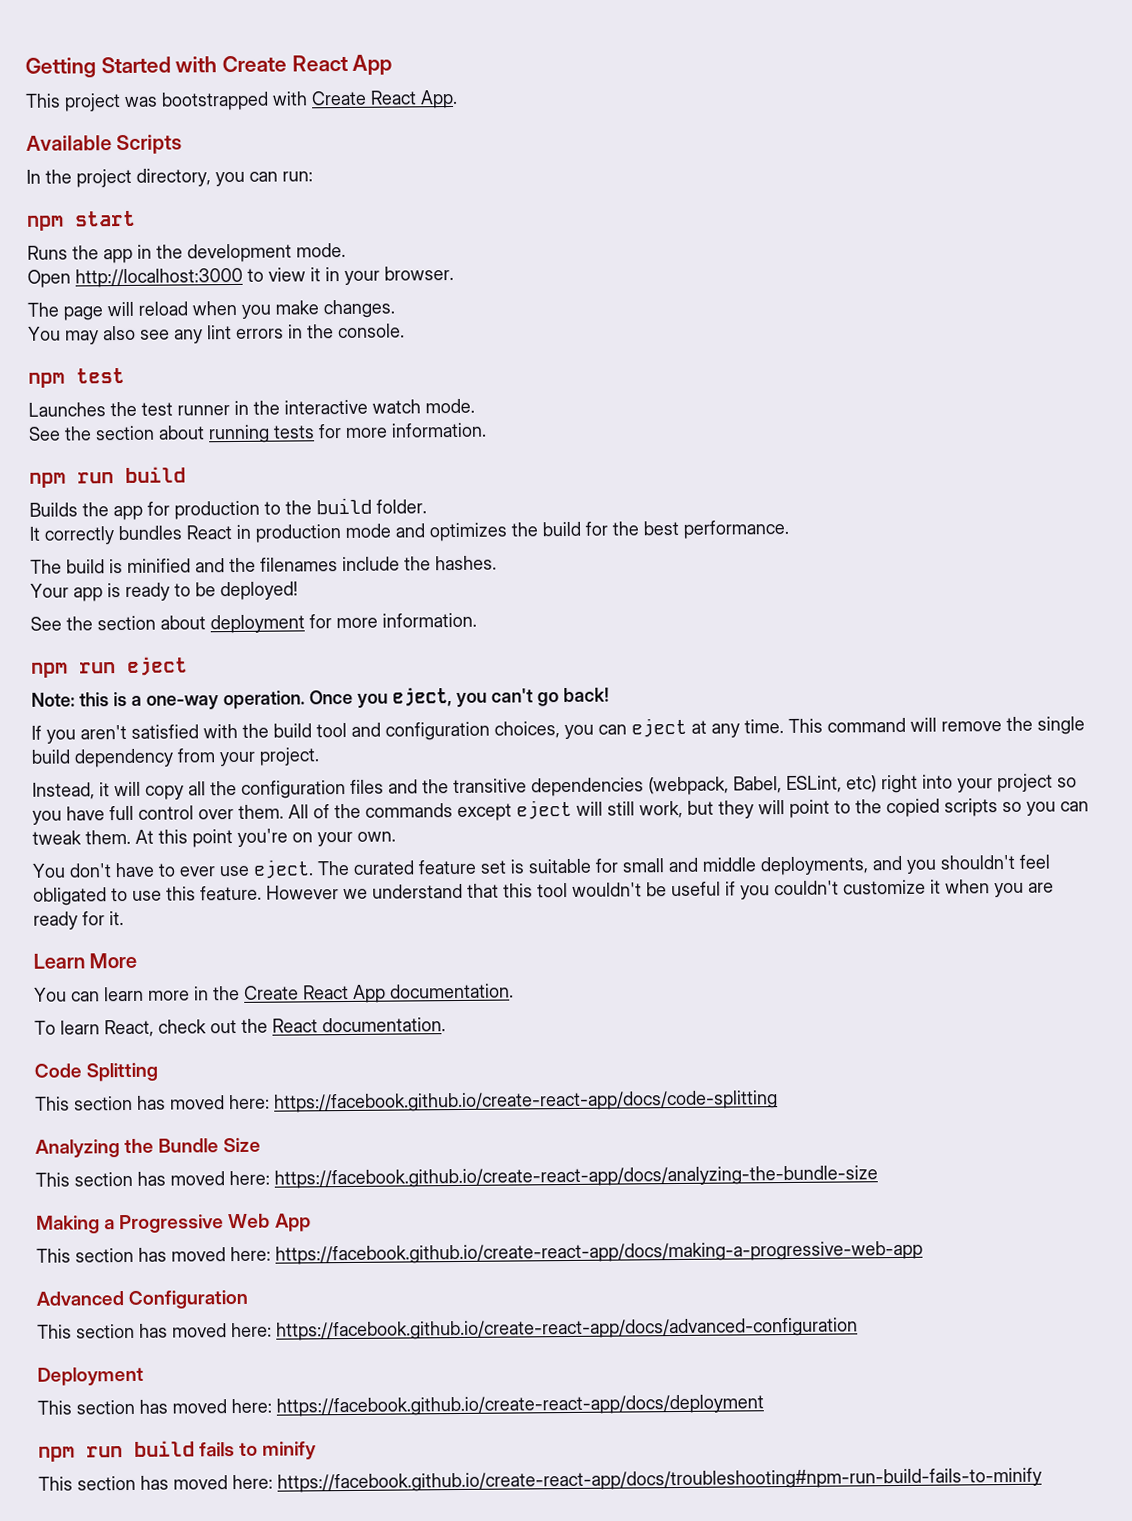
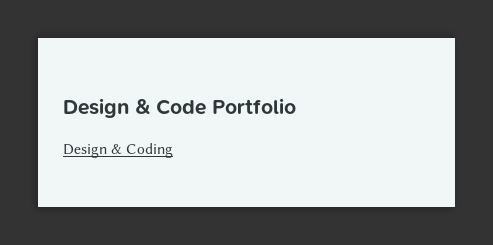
- Getting Started with Create React App
- This project was bootstrapped with Create React App.
- Available Scripts
- In the project directory, you can run:
- npm start
- Runs the app in the development mode.
- Open http://localhost:3000 to view it in your browser.
- The page will reload when you make changes.
- You may also see any lint errors in the console.
- npm test
- Launches the test runner in the interactive watch mode.
- See the section about running tests for more information.
- npm run build
- Builds the app for production to the build folder.
- It correctly bundles React in production mode and optimizes the build for the best performance.
- The build is minified and the filenames include the hashes.
- Your app is ready to be deployed!
- See the section about deployment for more information.
- npm run eject
- Note: this is a one-way operation. Once you eject, you can't go back!
- If you aren't satisfied with the build tool and configuration choices, you can eject at any time. This command will remove the single build dependency from your project.
- Instead, it will copy all the configuration files and the transitive dependencies (webpack, Babel, ESLint, etc) right into your project so you have full control over them. All of the commands except eject will still work, but they will point to the copied scripts so you can tweak them. At this point you're on your own.
- You don't have to ever use eject. The curated feature set is suitable for small and middle deployments, and you shouldn't feel obligated to use this feature. However we understand that this tool wouldn't be useful if you couldn't customize it when you are ready for it.
- Learn More
- You can learn more in the Create React App documentation.
- To learn React, check out the React documentation.
- Code Splitting
- This section has moved here: https://facebook.github.io/create-react-app/docs/code-splitting
- Analyzing the Bundle Size
- This section has moved here: https://facebook.github.io/create-react-app/docs/analyzing-the-bundle-size
- Making a Progressive Web App
- This section has moved here: https://facebook.github.io/create-react-app/docs/making-a-progressive-web-app
- Advanced Configuration
- This section has moved here: https://facebook.github.io/create-react-app/docs/advanced-configuration
- Deployment
- This section has moved here: https://facebook.github.io/create-react-app/docs/deployment
- npm run build fails to minify
- This section has moved here: https://facebook.github.io/create-react-app/docs/troubleshooting#npm-run-build-fails-to-minify
+ Design & Code Portfolio
+ Design & Coding

